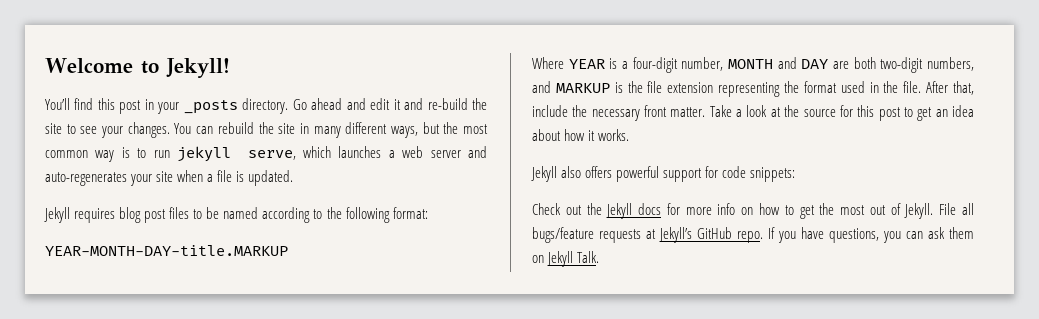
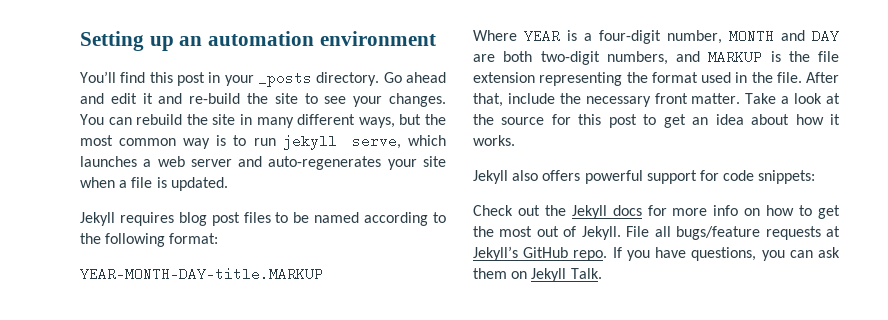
- Welcome to Jekyll!
+ Setting up an automation environment

